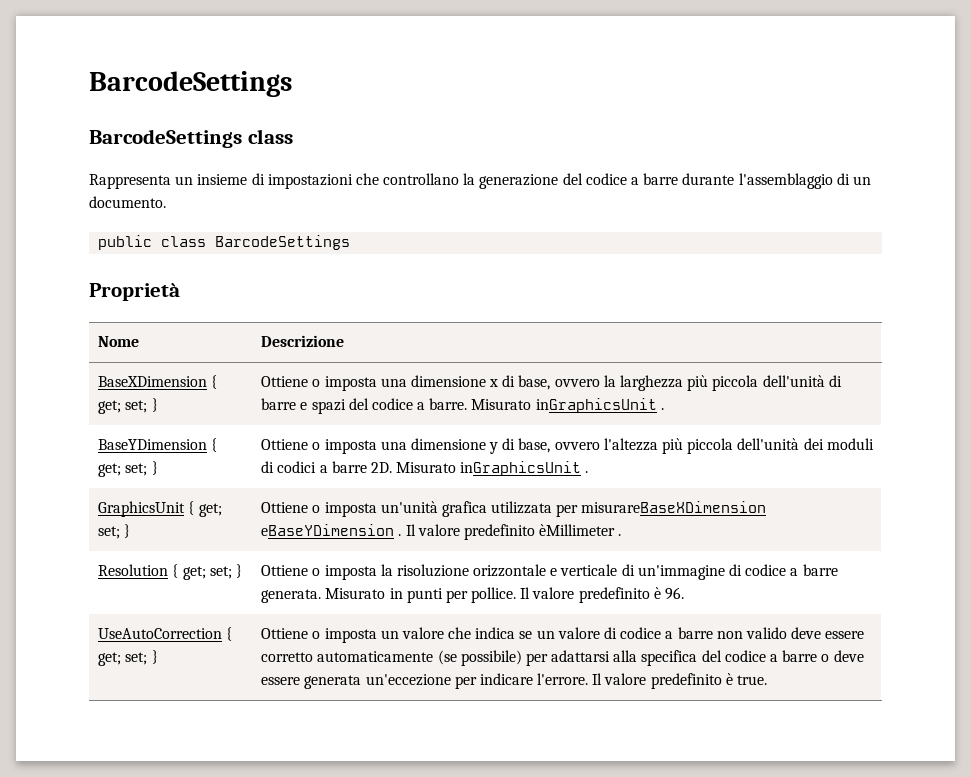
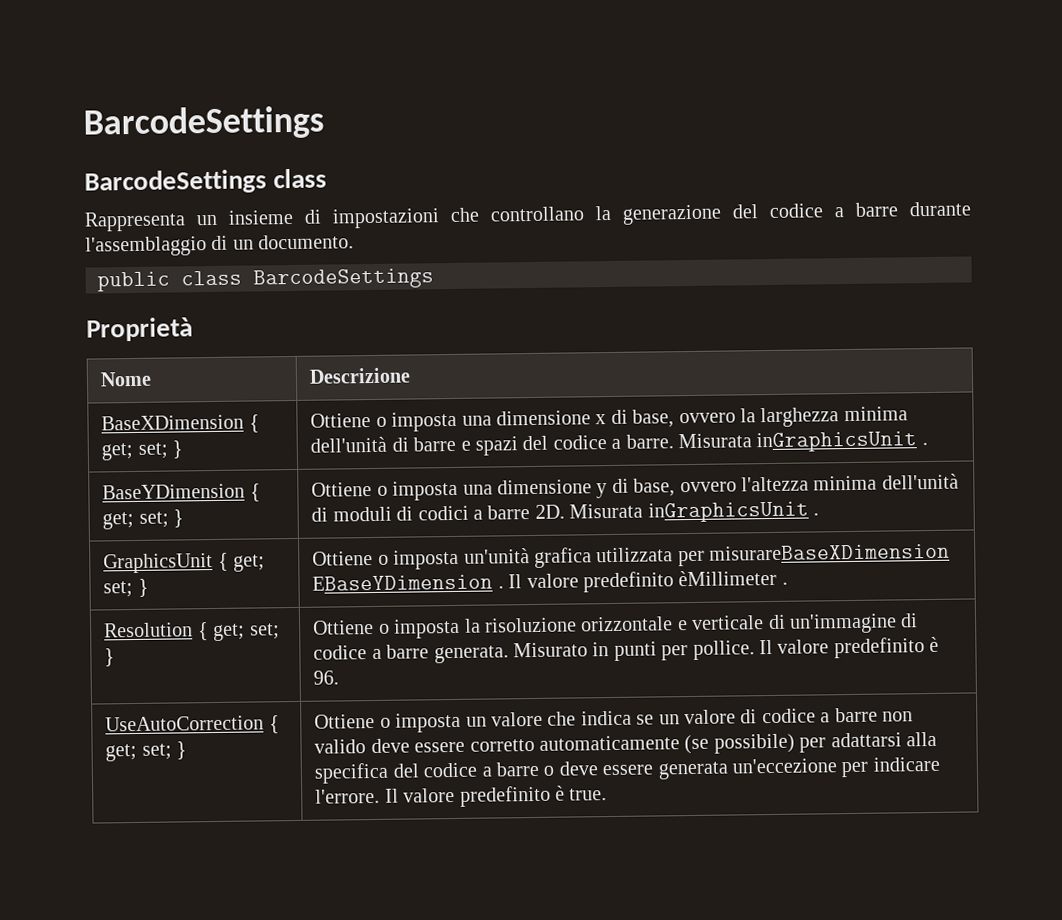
- BaseXDimension { get; set; } | Ottiene o imposta una dimensione x di base, ovvero la larghezza più piccola dell'unità di barre e spazi del codice a barre. Misurato inGraphicsUnit .
+ BaseXDimension { get; set; } | Ottiene o imposta una dimensione x di base, ovvero la larghezza minima dell'unità di barre e spazi del codice a barre. Misurata inGraphicsUnit .
- BaseYDimension { get; set; } | Ottiene o imposta una dimensione y di base, ovvero l'altezza più piccola dell'unità dei moduli di codici a barre 2D. Misurato inGraphicsUnit .
+ BaseYDimension { get; set; } | Ottiene o imposta una dimensione y di base, ovvero l'altezza minima dell'unità di moduli di codici a barre 2D. Misurata inGraphicsUnit .
- GraphicsUnit { get; set; } | Ottiene o imposta un'unità grafica utilizzata per misurareBaseXDimension eBaseYDimension . Il valore predefinito èMillimeter .
+ GraphicsUnit { get; set; } | Ottiene o imposta un'unità grafica utilizzata per misurareBaseXDimension EBaseYDimension . Il valore predefinito èMillimeter .

